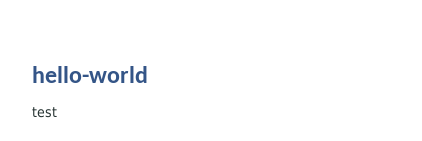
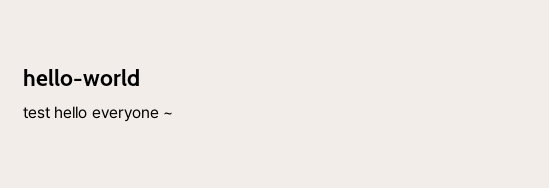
- test
+ test hello everyone ~

